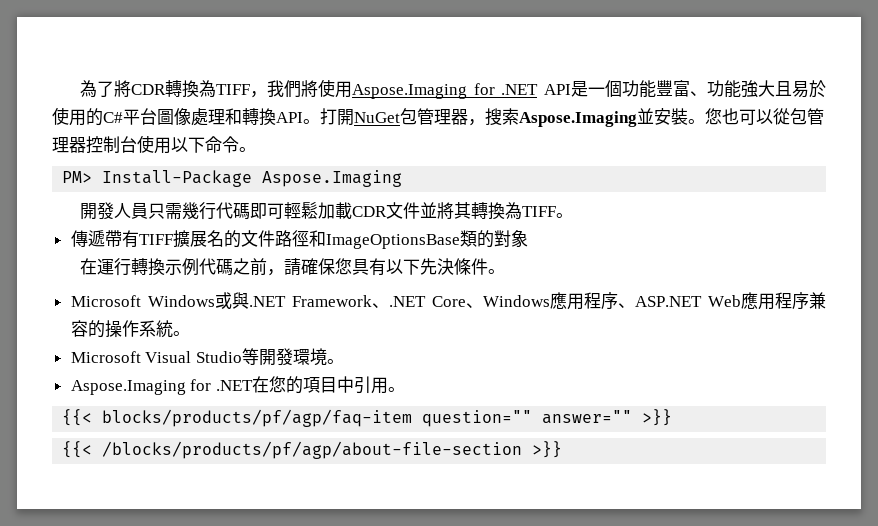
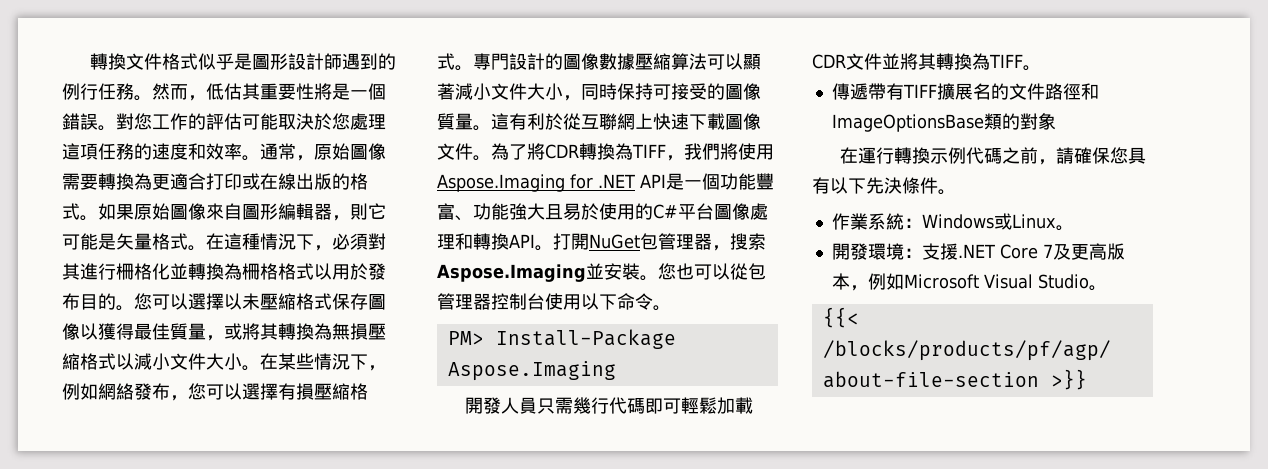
+ 轉換文件格式似乎是圖形設計師遇到的例行任務。然而，低估其重要性將是一個錯誤。對您工作的評估可能取決於您處理這項任務的速度和效率。通常，原始圖像需要轉換為更適合打印或在線出版的格式。如果原始圖像來自圖形編輯器，則它可能是矢量格式。在這種情況下，必須對其進行柵格化並轉換為柵格格式以用於發布目的。您可以選擇以未壓縮格式保存圖像以獲得最佳質量，或將其轉換為無損壓縮格式以減小文件大小。在某些情況下，例如網絡發布，您可以選擇有損壓縮格式。專門設計的圖像數據壓縮算法可以顯著減小文件大小，同時保持可接受的圖像質量。這有利於從互聯網上快速下載圖像文件。
- Microsoft Windows或與.NET Framework、.NET Core、Windows應用程序、ASP.NET Web應用程序兼容的操作系統。
- Microsoft Visual Studio等開發環境。
- Aspose.Imaging for .NET在您的項目中引用。
- {{< blocks/products/pf/agp/faq-item question="" answer="" >}}
+ 作業系統：Windows或Linux。
+ 開發環境：支援.NET Core 7及更高版本，例如Microsoft Visual Studio。

